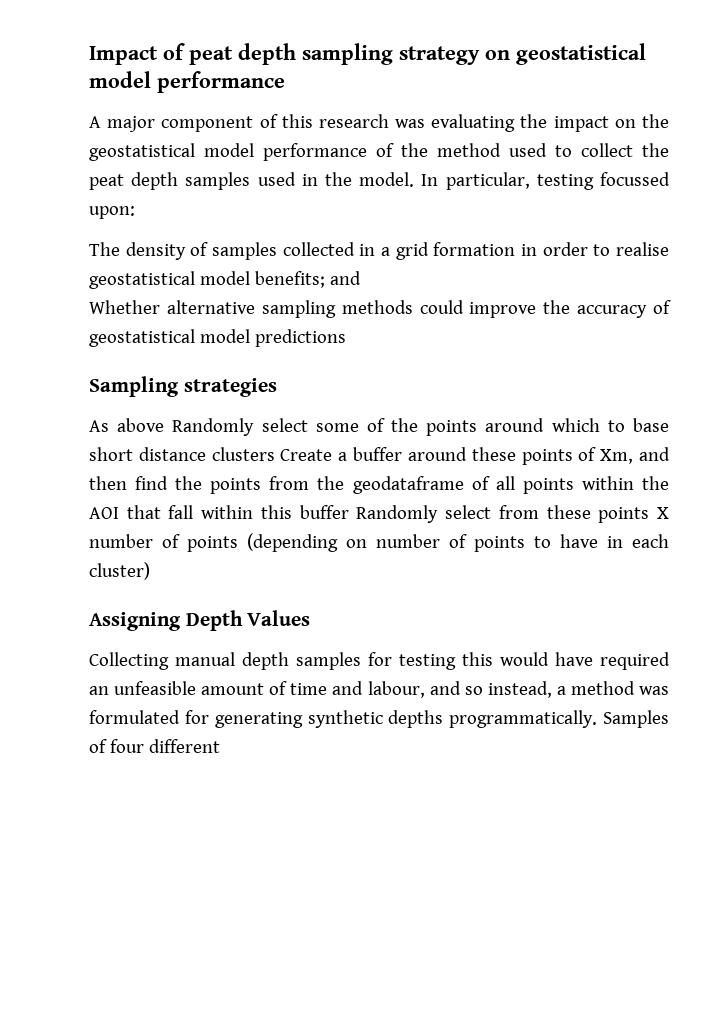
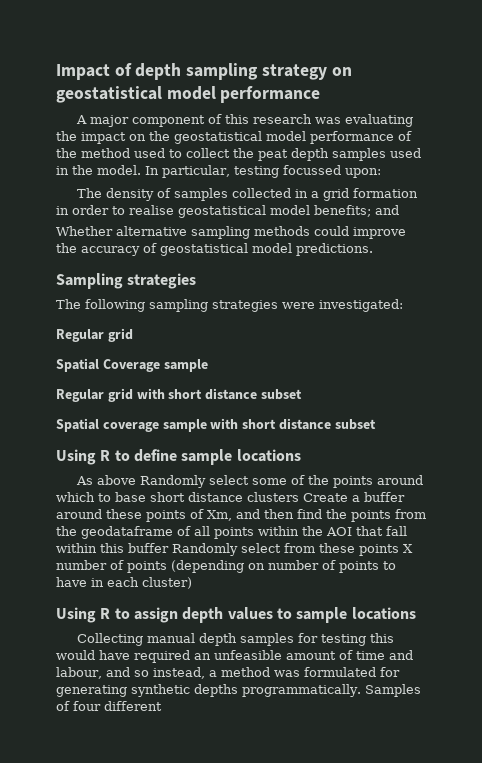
- Impact of peat depth sampling strategy on geostatistical model performance
+ Impact of depth sampling strategy on geostatistical model performance
- Whether alternative sampling methods could improve the accuracy of geostatistical model predictions
+ Whether alternative sampling methods could improve the accuracy of geostatistical model predictions.
+ The following sampling strategies were investigated:
+ Regular grid
+ Spatial Coverage sample
+ Regular grid with short distance subset
+ Spatial coverage sample with short distance subset
+ Using R to define sample locations
- Assigning Depth Values
+ Using R to assign depth values to sample locations

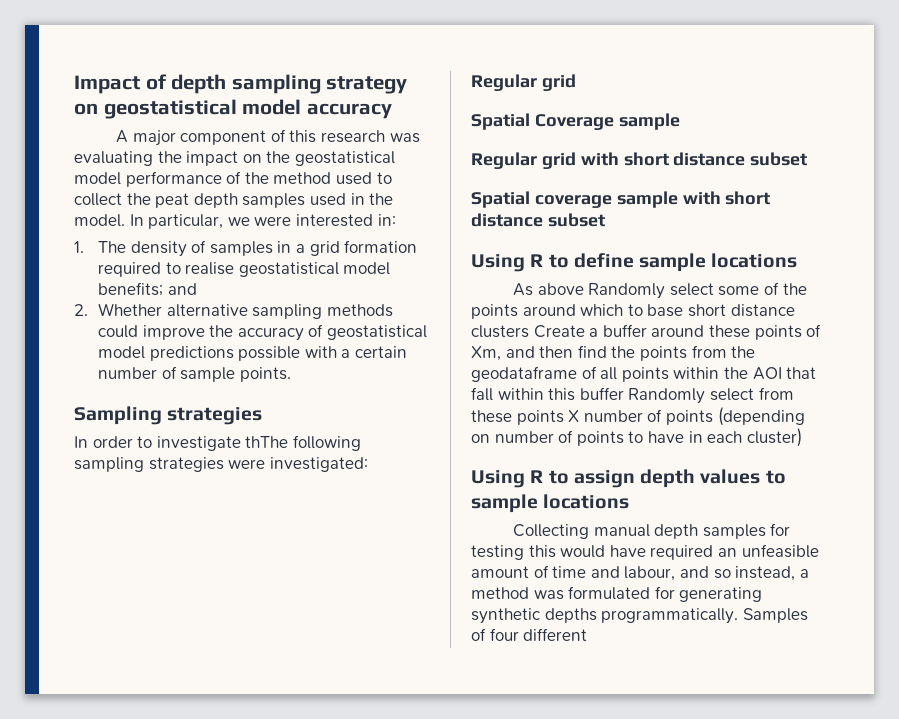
- Impact of depth sampling strategy on geostatistical model performance
+ Impact of depth sampling strategy on geostatistical model accuracy
- In particular, testing focussed upon:
- The density of samples collected in a grid formation in order to realise geostatistical model benefits; and
+ In particular, we were interested in:
+ 1. The density of samples in a grid formation required to realise geostatistical model benefits; and
- Whether alternative sampling methods could improve the accuracy of geostatistical model predictions.
+ 2. Whether alternative sampling methods could improve the accuracy of geostatistical model predictions possible with a certain number of sample points.
  Sampling strategies
- The following sampling strategies were investigated:
+ In order to investigate thThe following sampling strategies were investigated:

